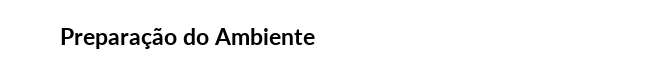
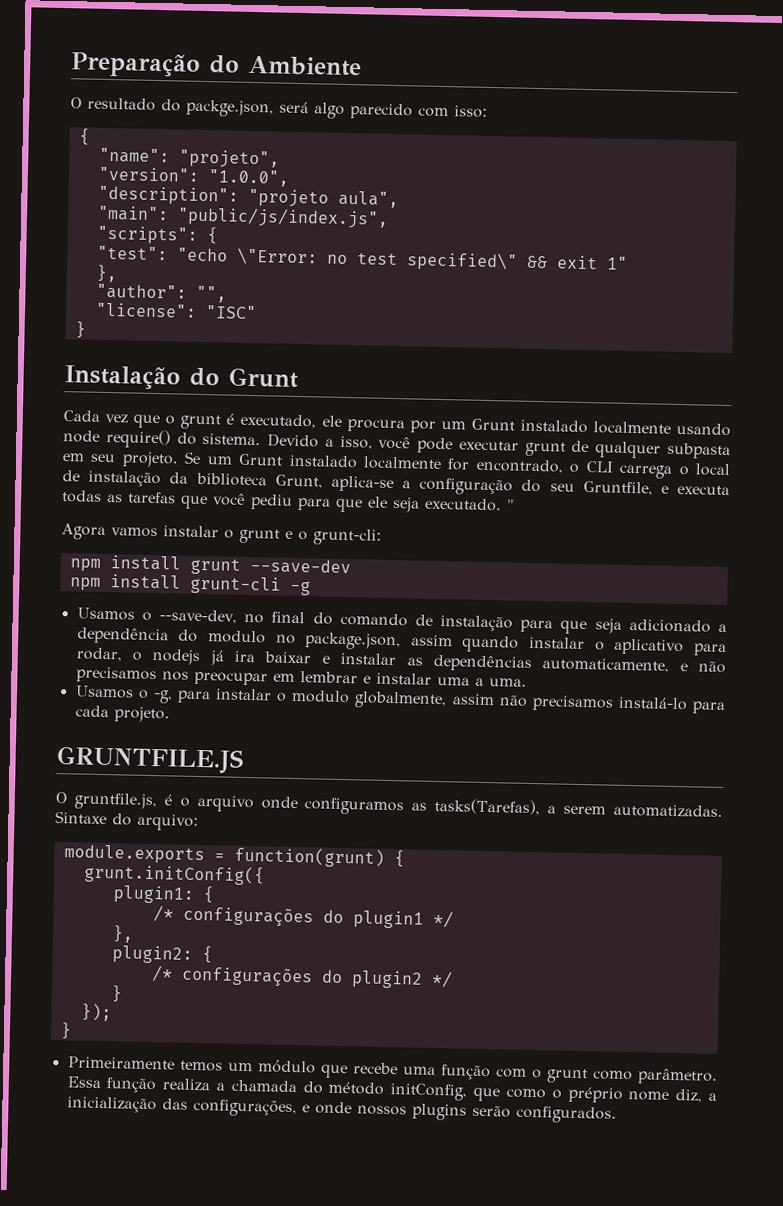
+ O resultado do packge.json, será algo parecido com isso:
+ {
+ "name": "projeto",
+ "version": "1.0.0",
+ "description": "projeto aula",
+ "main": "public/js/index.js",
+ "scripts": {
+ "test": "echo \"Error: no test specified\" && exit 1"
+ },
+ "author": "",
+ "license": "ISC"
+ }
+ Instalação do Grunt
+ Cada vez que o grunt é executado, ele procura por um Grunt instalado localmente usando node require() do sistema. Devido a isso, você pode executar grunt de qualquer subpasta em seu projeto. Se um Grunt instalado localmente for encontrado, o CLI carrega o local de instalação da biblioteca Grunt, aplica-se a configuração do seu Gruntfile, e executa todas as tarefas que você pediu para que ele seja executado. "
+ Agora vamos instalar o grunt e o grunt-cli:
+ npm install grunt --save-dev
+ npm install grunt-cli -g
+ Usamos o --save-dev, no final do comando de instalação para que seja adicionado a dependência do modulo no package.json, assim quando instalar o aplicativo para rodar, o nodejs já ira baixar e instalar as dependências automaticamente, e não precisamos nos preocupar em lembrar e instalar uma a uma.
+ Usamos o -g, para instalar o modulo globalmente, assim não precisamos instalá-lo para cada projeto.
+ GRUNTFILE.JS
+ O gruntfile.js, é o arquivo onde configuramos as tasks(Tarefas), a serem automatizadas. Sintaxe do arquivo:
+ module.exports = function(grunt) {
+ grunt.initConfig({
+ plugin1: {
+ /* configurações do plugin1 */
+ },
+ plugin2: {
+ /* configurações do plugin2 */
+ }
+ });
+ }
+ Primeiramente temos um módulo que recebe uma função com o grunt como parâmetro. Essa função realiza a chamada do método initConfig, que como o préprio nome diz, a inicialização das configurações, e onde nossos plugins serão configurados.

